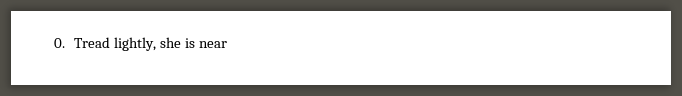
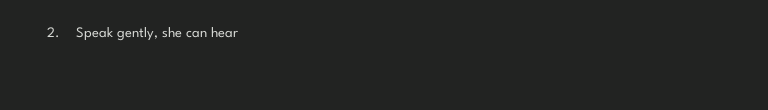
- 0. Tread lightly, she is near
+ 2. Speak gently, she can hear

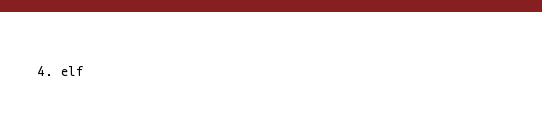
- 2. Speak gently, she can hear
+ 4. elf

